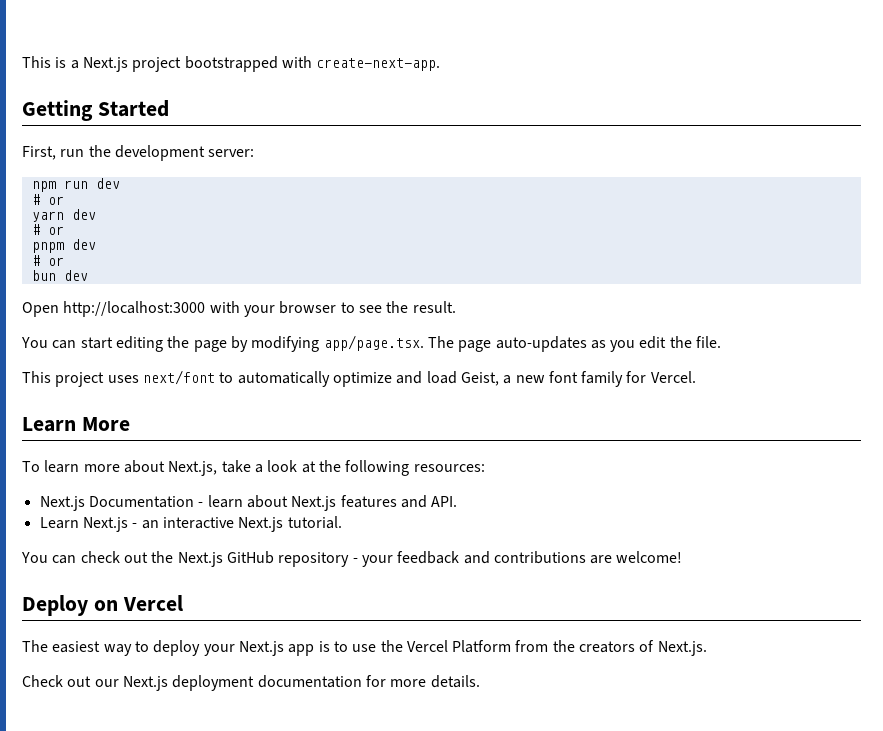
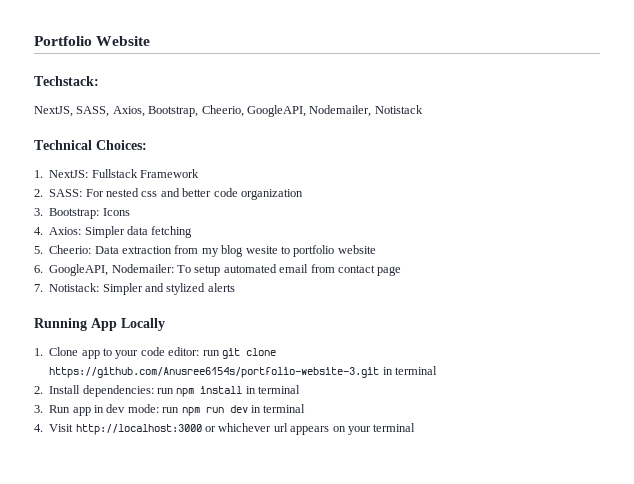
- This is a Next.js project bootstrapped with create-next-app.
- Getting Started
- First, run the development server:
- npm run dev
- # or
- yarn dev
- # or
- pnpm dev
- # or
- bun dev
- Open http://localhost:3000 with your browser to see the result.
- You can start editing the page by modifying app/page.tsx. The page auto-updates as you edit the file.
- This project uses next/font to automatically optimize and load Geist, a new font family for Vercel.
- Learn More
- To learn more about Next.js, take a look at the following resources:
- Next.js Documentation - learn about Next.js features and API.
- Learn Next.js - an interactive Next.js tutorial.
- You can check out the Next.js GitHub repository - your feedback and contributions are welcome!
- Deploy on Vercel
- The easiest way to deploy your Next.js app is to use the Vercel Platform from the creators of Next.js.
- Check out our Next.js deployment documentation for more details.
+ Portfolio Website
+ Techstack:
+ NextJS, SASS, Axios, Bootstrap, Cheerio, GoogleAPI, Nodemailer, Notistack
+ Technical Choices:
+ 1. NextJS: Fullstack Framework
+ 2. SASS: For nested css and better code organization
+ 3. Bootstrap: Icons
+ 4. Axios: Simpler data fetching
+ 5. Cheerio: Data extraction from my blog wesite to portfolio website
+ 6. GoogleAPI, Nodemailer: To setup automated email from contact page
+ 7. Notistack: Simpler and stylized alerts
+ Running App Locally
+ 1. Clone app to your code editor: run git clone https://github.com/Anusree6154s/portfolio-website-3.git in terminal
+ 2. Install dependencies: run npm install in terminal
+ 3. Run app in dev mode: run npm run dev in terminal
+ 4. Visit http://localhost:3000 or whichever url appears on your terminal

